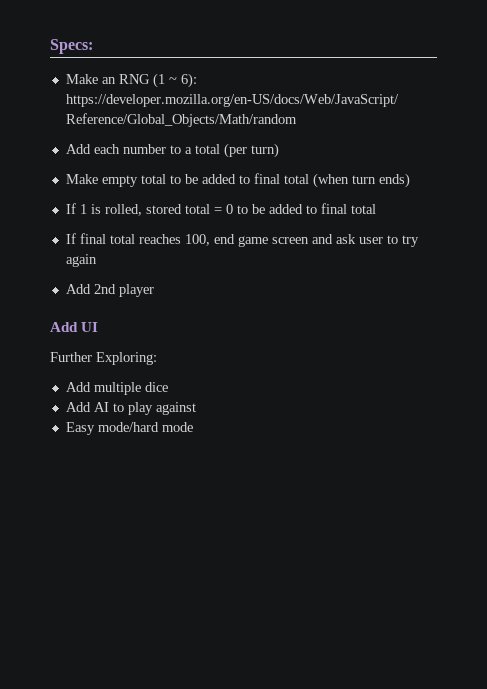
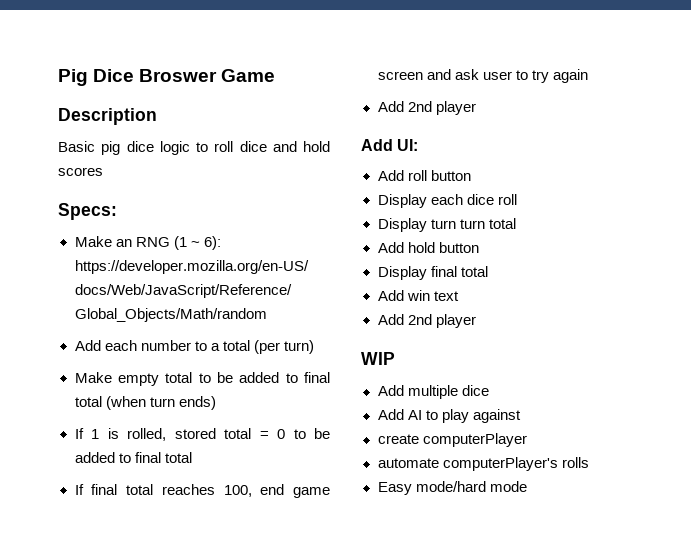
+ Pig Dice Broswer Game
+ Description
+ Basic pig dice logic to roll dice and hold scores
- Add UI
- Further Exploring:
+ Add UI:
+ Add roll button
+ Display each dice roll
+ Display turn turn total
+ Add hold button
+ Display final total
+ Add win text
+ Add 2nd player
+ WIP
+ create computerPlayer
+ automate computerPlayer's rolls

